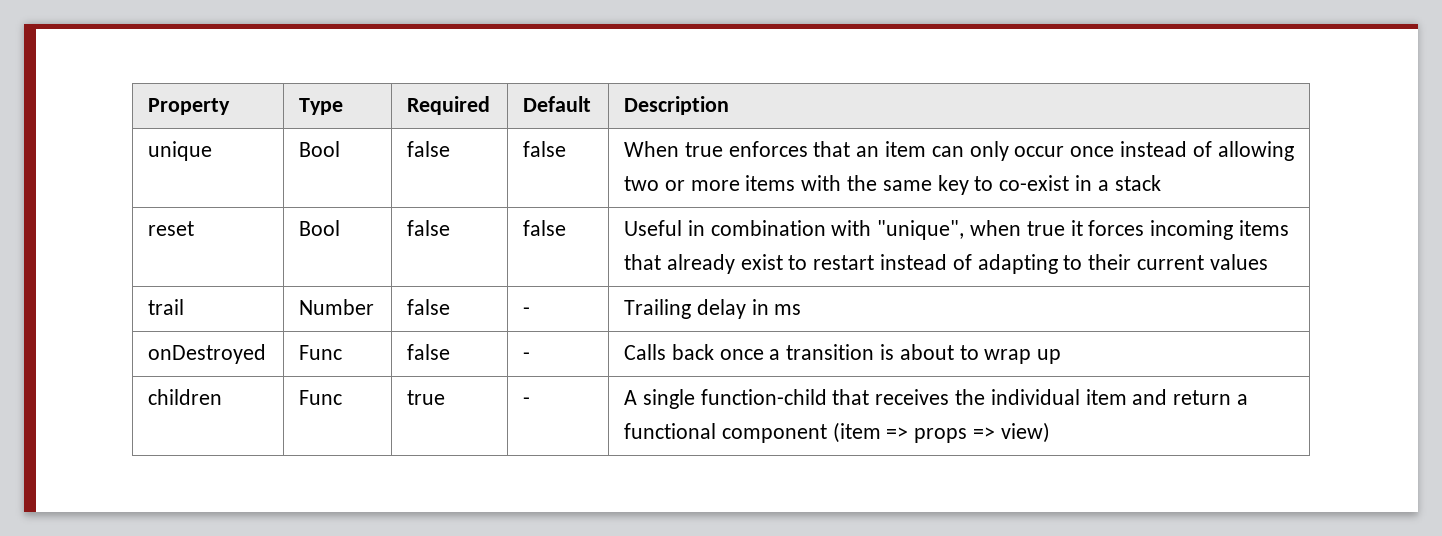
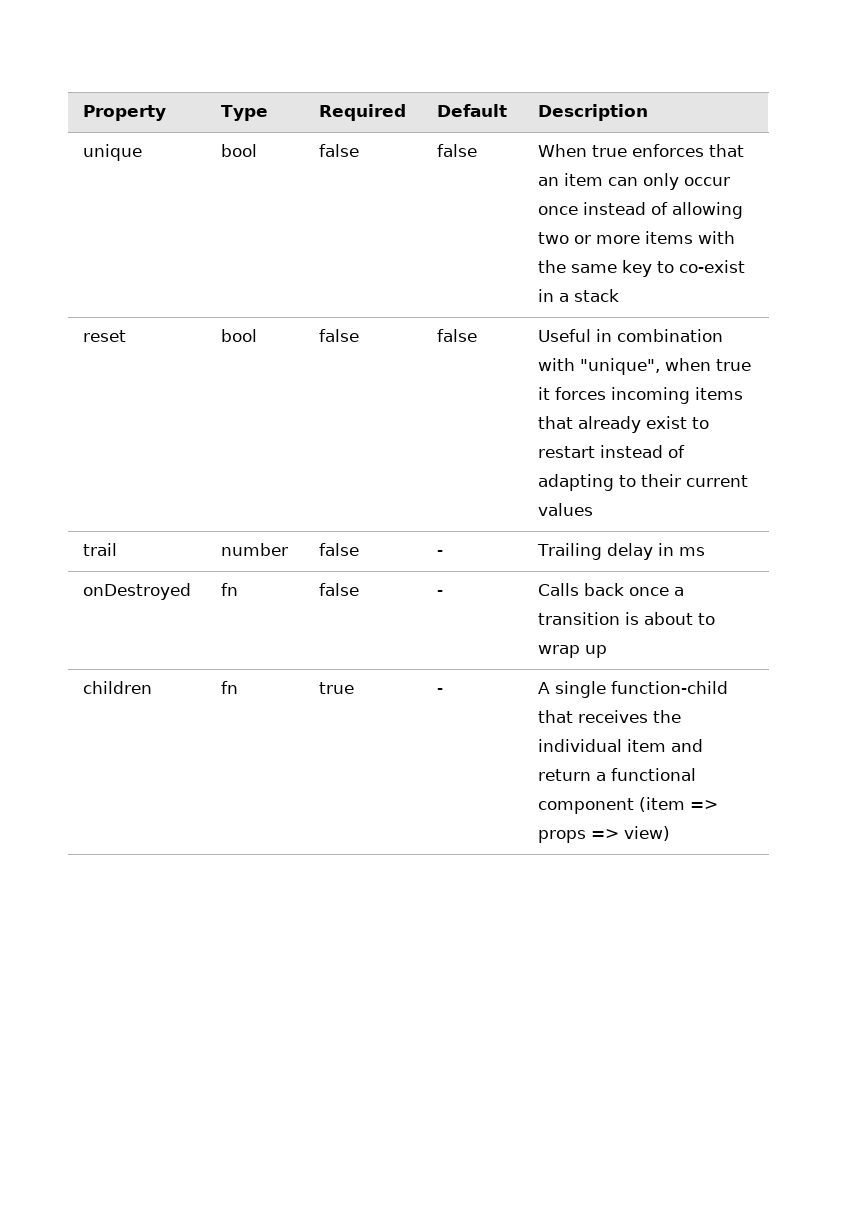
- unique | Bool | false | false | When true enforces that an item can only occur once instead of allowing two or more items with the same key to co-exist in a stack
+ unique | bool | false | false | When true enforces that an item can only occur once instead of allowing two or more items with the same key to co-exist in a stack
- reset | Bool | false | false | Useful in combination with "unique", when true it forces incoming items that already exist to restart instead of adapting to their current values
+ reset | bool | false | false | Useful in combination with "unique", when true it forces incoming items that already exist to restart instead of adapting to their current values
- trail | Number | false | - | Trailing delay in ms
+ trail | number | false | - | Trailing delay in ms
- onDestroyed | Func | false | - | Calls back once a transition is about to wrap up
+ onDestroyed | fn | false | - | Calls back once a transition is about to wrap up
- children | Func | true | - | A single function-child that receives the individual item and return a functional component (item => props => view)
+ children | fn | true | - | A single function-child that receives the individual item and return a functional component (item => props => view)

